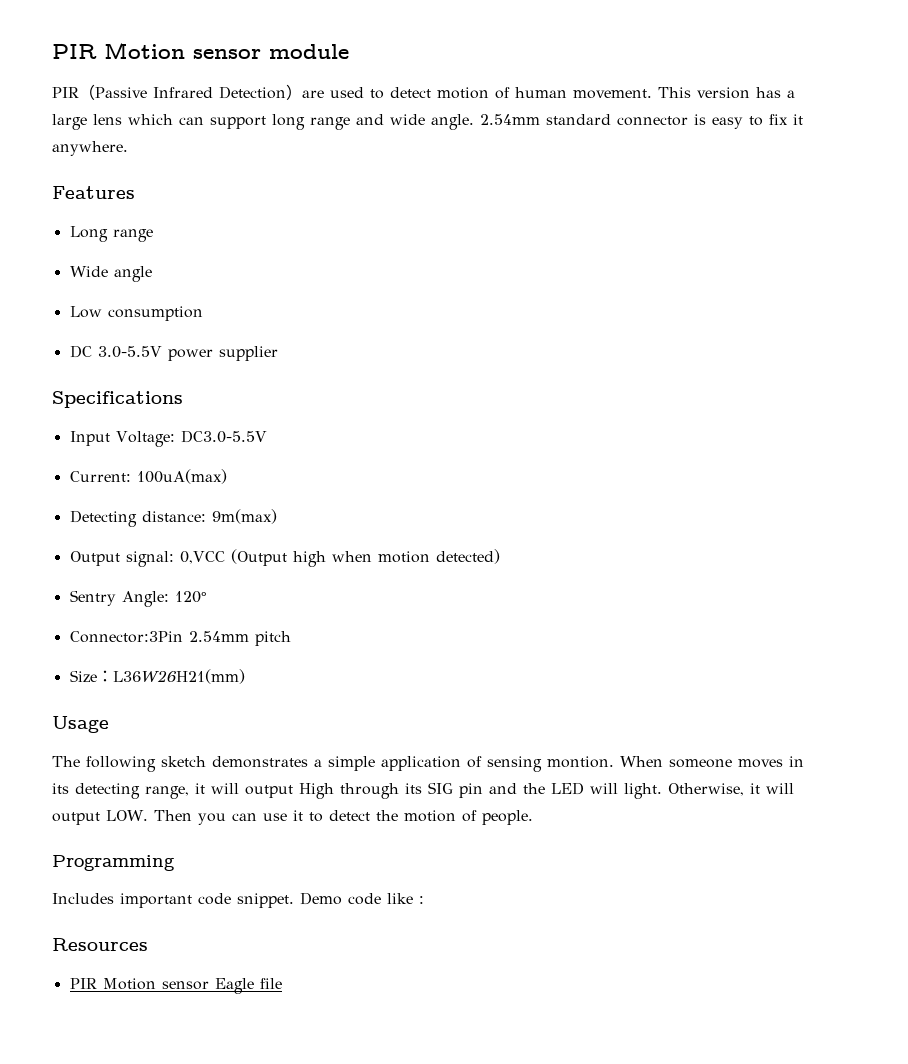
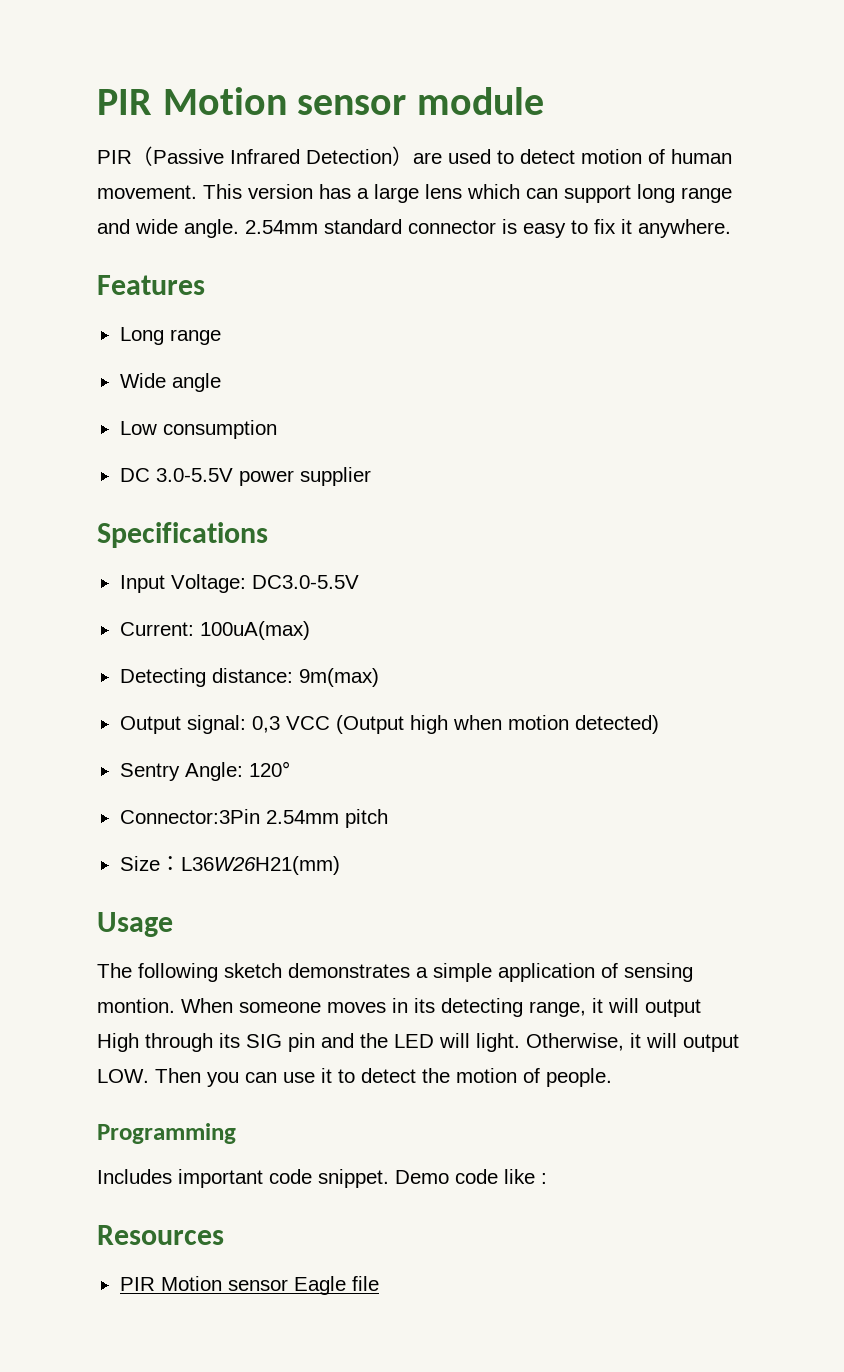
- Output signal: 0,VCC (Output high when motion detected)
+ Output signal: 0,3 VCC (Output high when motion detected)

